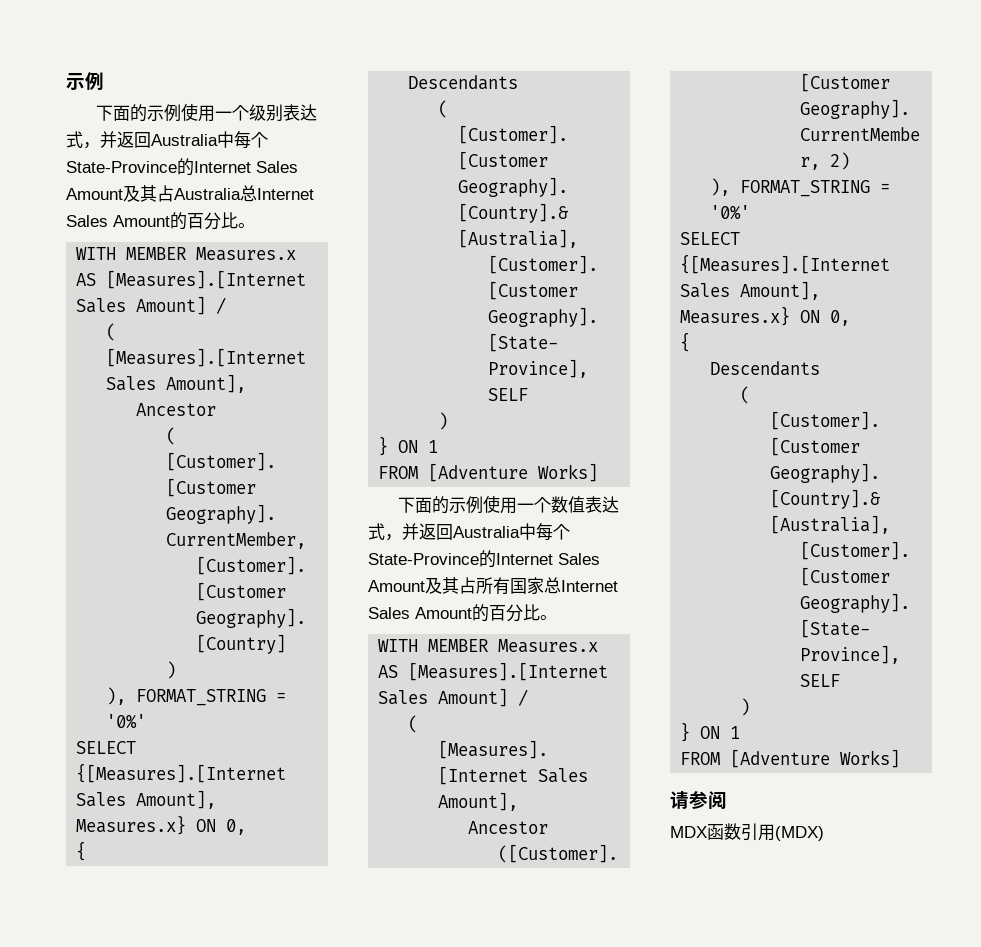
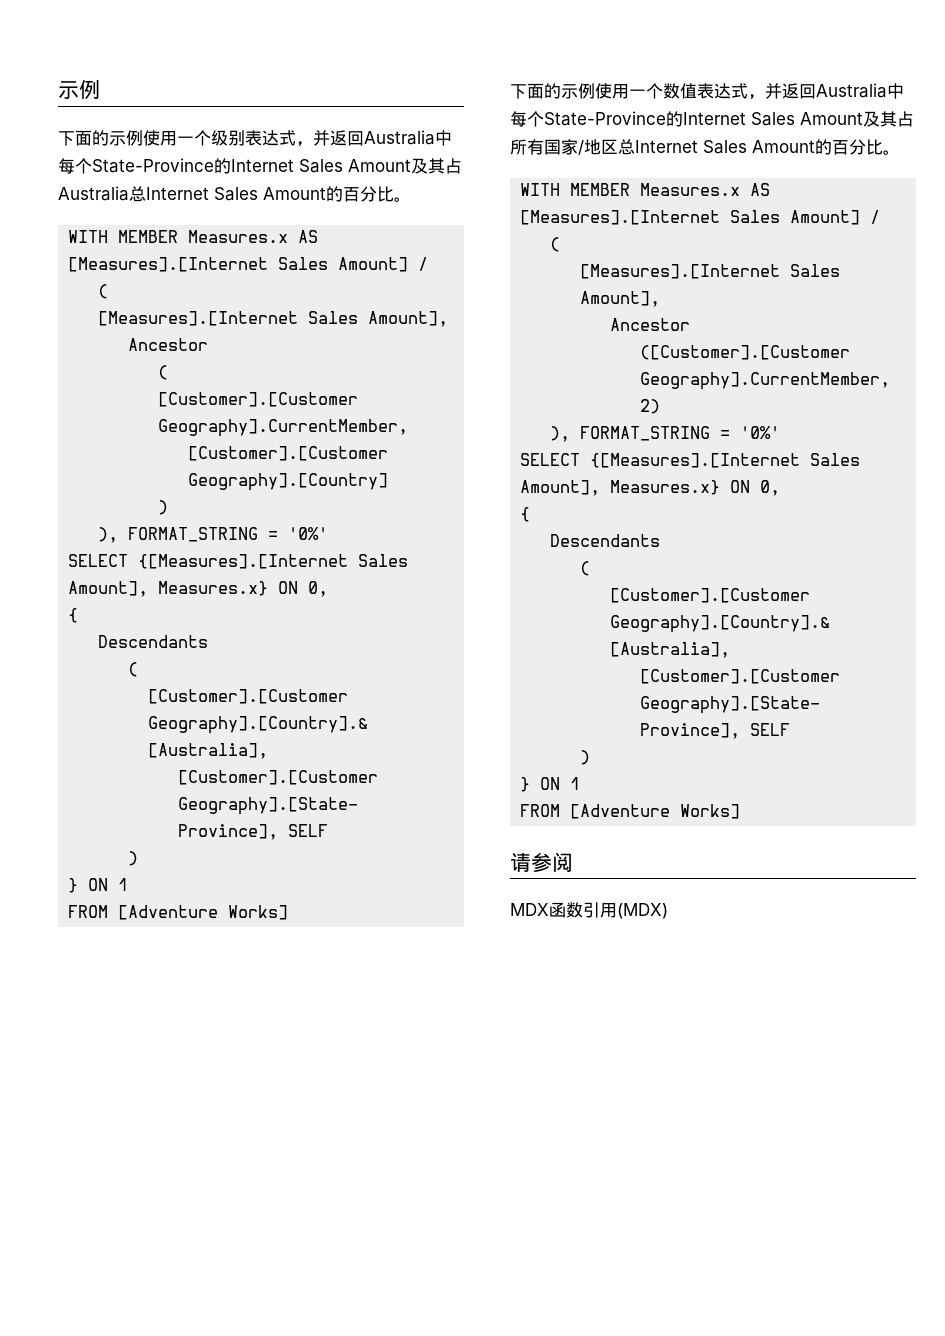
- 下面的示例使用一个数值表达式，并返回Australia中每个State-Province的Internet Sales Amount及其占所有国家总Internet Sales Amount的百分比。
+ 下面的示例使用一个数值表达式，并返回Australia中每个State-Province的Internet Sales Amount及其占所有国家/地区总Internet Sales Amount的百分比。

